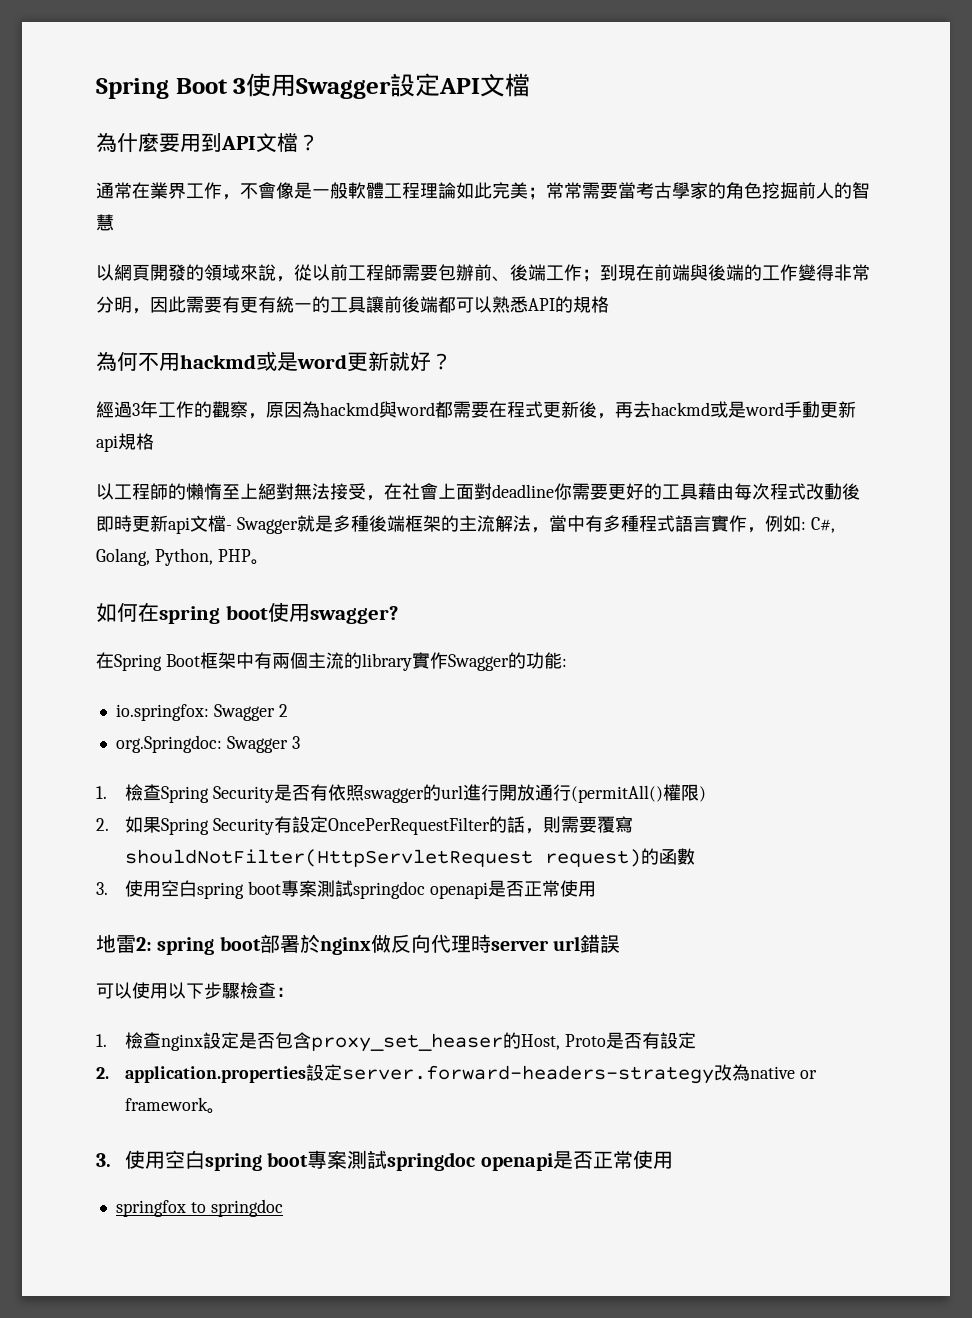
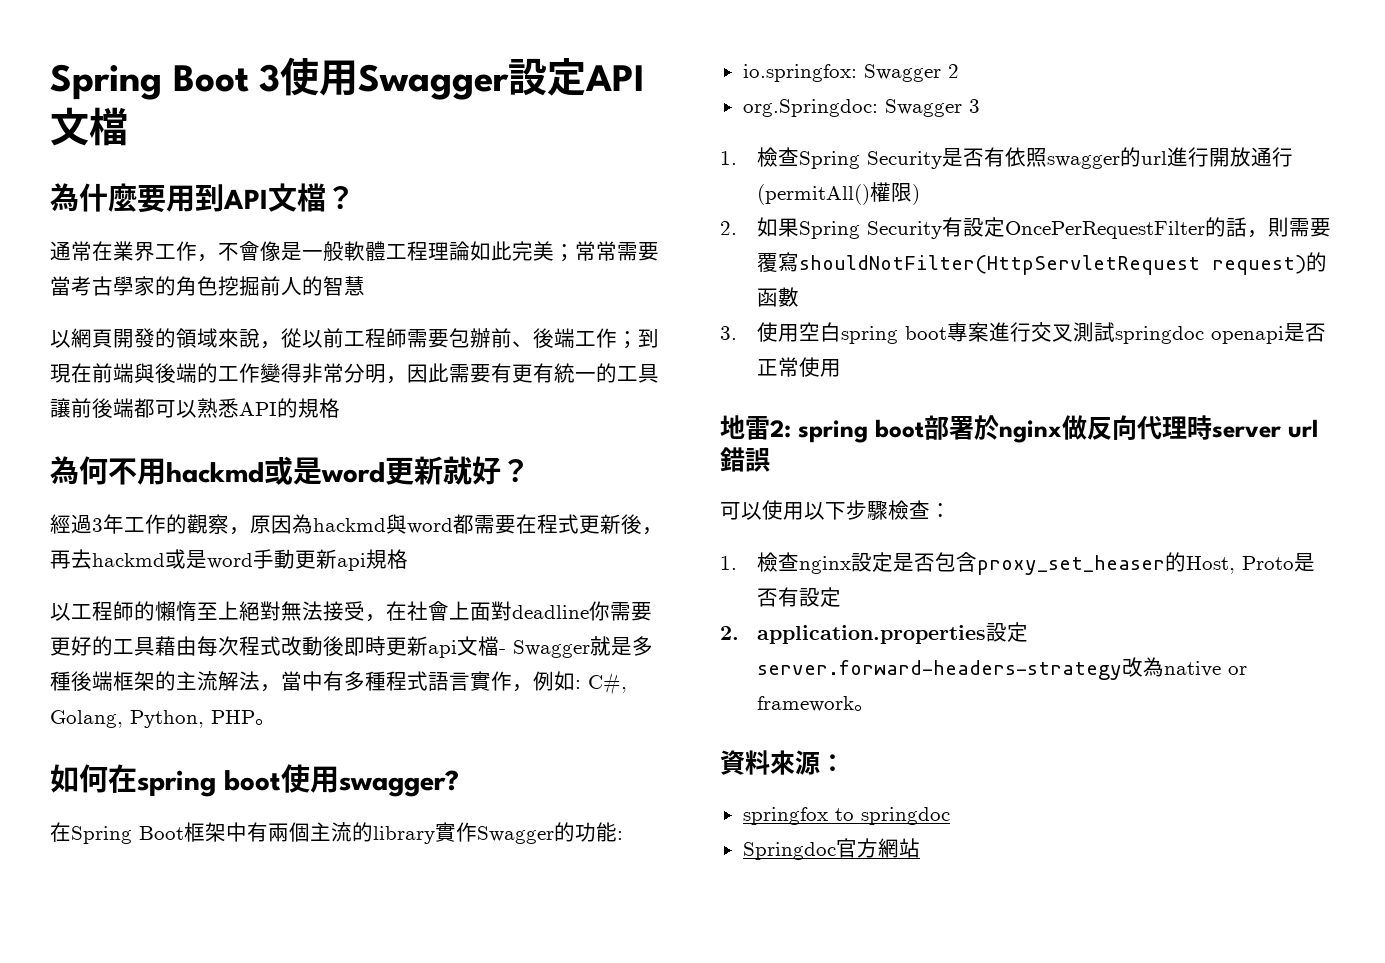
  2.如果Spring Security有設定OncePerRequestFilter的話，則需要覆寫shouldNotFilter(HttpServletRequest request)的函數
- 3.使用空白spring boot專案測試springdoc openapi是否正常使用
+ 3.使用空白spring boot專案進行交叉測試springdoc openapi是否正常使用
  2. application.properties設定server.forward-headers-strategy改為native or framework。
- 3.使用空白spring boot專案測試springdoc openapi是否正常使用
+ 資料來源：
+ Springdoc官方網站

